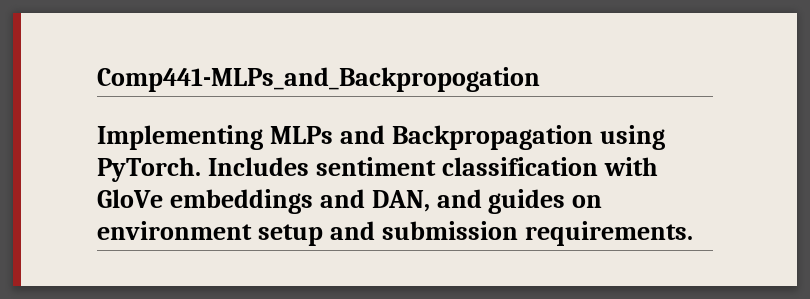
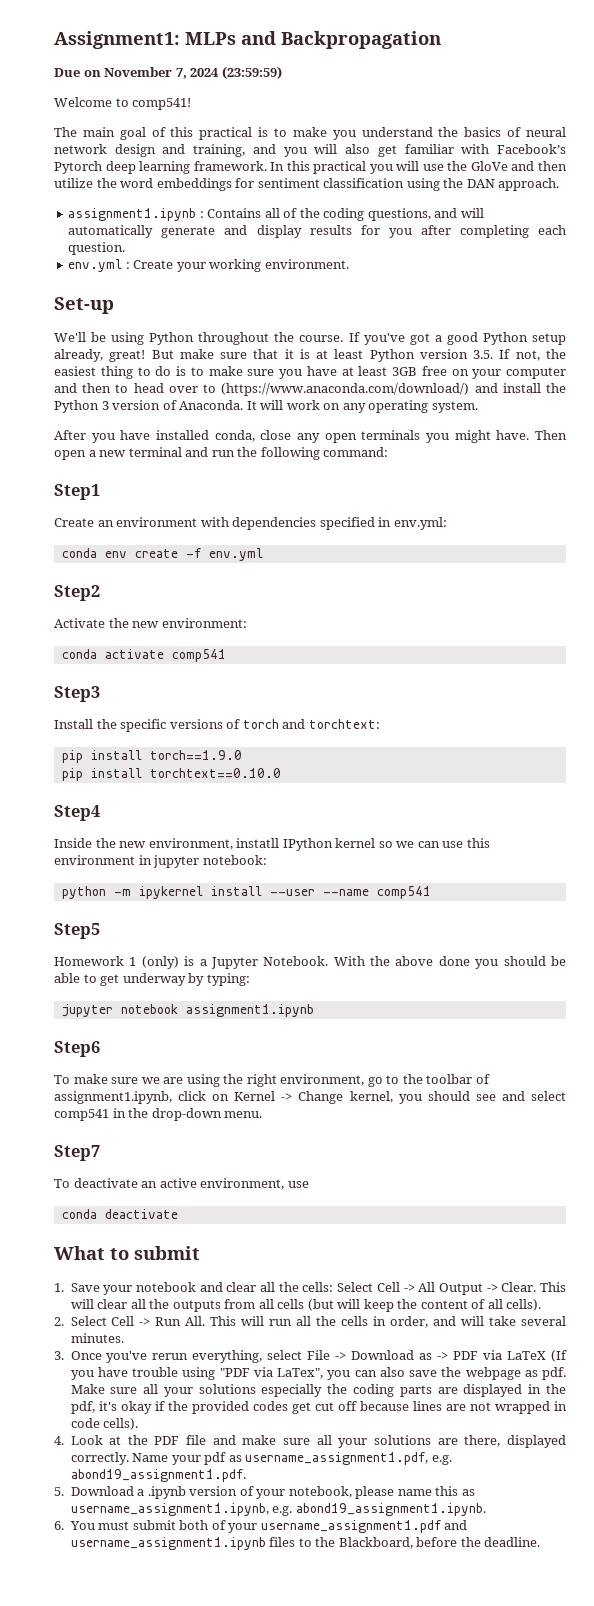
- Comp441-MLPs_and_Backpropogation
- Implementing MLPs and Backpropagation using PyTorch. Includes sentiment classification with GloVe embeddings and DAN, and guides on environment setup and submission requirements.
+ Assignment1: MLPs and Backpropagation
+ Due on November 7, 2024 (23:59:59)
+ Welcome to comp541!
+ The main goal of this practical is to make you understand the basics of neural network design and training, and you will also get familiar with Facebook’s Pytorch deep learning framework. In this practical you will use the GloVe and then utilize the word embeddings for sentiment classification using the DAN approach.
+ assignment1.ipynb : Contains all of the coding questions, and will automatically generate and display results for you after completing each question.
+ env.yml : Create your working environment.
+ Set-up
+ We'll be using Python throughout the course. If you've got a good Python setup already, great! But make sure that it is at least Python version 3.5. If not, the easiest thing to do is to make sure you have at least 3GB free on your computer and then to head over to (https://www.anaconda.com/download/) and install the Python 3 version of Anaconda. It will work on any operating system.
+ After you have installed conda, close any open terminals you might have. Then open a new terminal and run the following command:
+ Step1
+ Create an environment with dependencies specified in env.yml:
+ conda env create -f env.yml
+ Step2
+ Activate the new environment:
+ conda activate comp541
+ Step3
+ Install the specific versions of torch and torchtext:
+ pip install torch==1.9.0
+ pip install torchtext==0.10.0
+ Step4
+ Inside the new environment, instatll IPython kernel so we can use this environment in jupyter notebook:
+ python -m ipykernel install --user --name comp541
+ Step5
+ Homework 1 (only) is a Jupyter Notebook. With the above done you should be able to get underway by typing:
+ jupyter notebook assignment1.ipynb
+ Step6
+ To make sure we are using the right environment, go to the toolbar of assignment1.ipynb, click on Kernel -> Change kernel, you should see and select comp541 in the drop-down menu.
+ Step7
+ To deactivate an active environment, use
+ conda deactivate
+ What to submit
+ 1. Save your notebook and clear all the cells: Select Cell -> All Output -> Clear. This will clear all the outputs from all cells (but will keep the content of all cells).
+ 2. Select Cell -> Run All. This will run all the cells in order, and will take several minutes.
+ 3. Once you've rerun everything, select File -> Download as -> PDF via LaTeX (If you have trouble using "PDF via LaTex", you can also save the webpage as pdf. Make sure all your solutions especially the coding parts are displayed in the pdf, it's okay if the provided codes get cut off because lines are not wrapped in code cells).
+ 4. Look at the PDF file and make sure all your solutions are there, displayed correctly. Name your pdf as username_assignment1.pdf, e.g. abond19_assignment1.pdf.
+ 5. Download a .ipynb version of your notebook, please name this as username_assignment1.ipynb, e.g. abond19_assignment1.ipynb.
+ 6. You must submit both of your username_assignment1.pdf and username_assignment1.ipynb files to the Blackboard, before the deadline.

